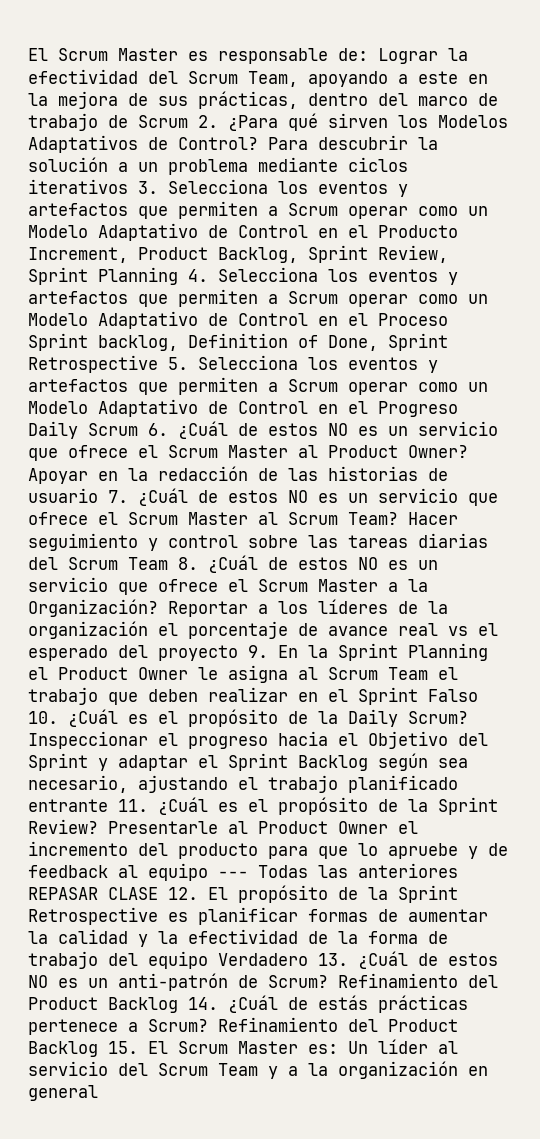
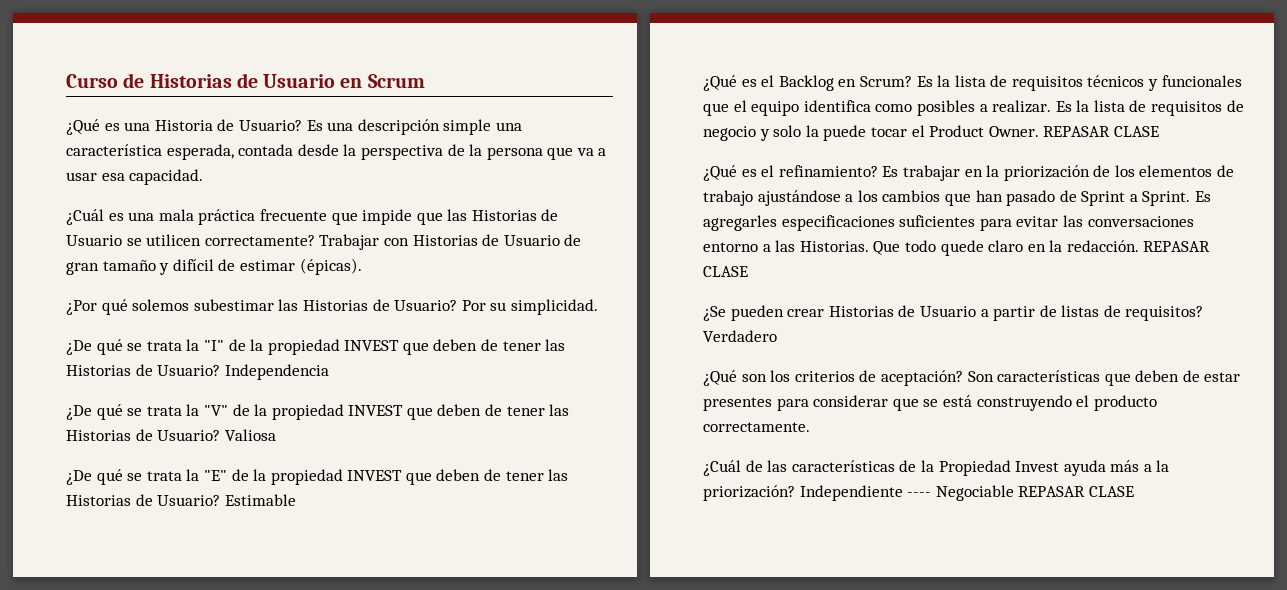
- El Scrum Master es responsable de: Lograr la efectividad del Scrum Team, apoyando a este en la mejora de sus prácticas, dentro del marco de trabajo de Scrum 2. ¿Para qué sirven los Modelos Adaptativos de Control? Para descubrir la solución a un problema mediante ciclos iterativos 3. Selecciona los eventos y artefactos que permiten a Scrum operar como un Modelo Adaptativo de Control en el Producto Increment, Product Backlog, Sprint Review, Sprint Planning 4. Selecciona los eventos y artefactos que permiten a Scrum operar como un Modelo Adaptativo de Control en el Proceso Sprint backlog, Definition of Done, Sprint Retrospective 5. Selecciona los eventos y artefactos que permiten a Scrum operar como un Modelo Adaptativo de Control en el Progreso Daily Scrum 6. ¿Cuál de estos NO es un servicio que ofrece el Scrum Master al Product Owner? Apoyar en la redacción de las historias de usuario 7. ¿Cuál de estos NO es un servicio que ofrece el Scrum Master al Scrum Team? Hacer seguimiento y control sobre las tareas diarias del Scrum Team 8. ¿Cuál de estos NO es un servicio que ofrece el Scrum Master a la Organización? Reportar a los líderes de la organización el porcentaje de avance real vs el esperado del proyecto 9. En la Sprint Planning el Product Owner le asigna al Scrum Team el trabajo que deben realizar en el Sprint Falso 10. ¿Cuál es el propósito de la Daily Scrum? Inspeccionar el progreso hacia el Objetivo del Sprint y adaptar el Sprint Backlog según sea necesario, ajustando el trabajo planificado entrante 11. ¿Cuál es el propósito de la Sprint Review? Presentarle al Product Owner el incremento del producto para que lo apruebe y de feedback al equipo --- Todas las anteriores REPASAR CLASE 12. El propósito de la Sprint Retrospective es planificar formas de aumentar la calidad y la efectividad de la forma de trabajo del equipo Verdadero 13. ¿Cuál de estos NO es un anti-patrón de Scrum? Refinamiento del Product Backlog 14. ¿Cuál de estás prácticas pertenece a Scrum? Refinamiento del Product Backlog 15. El Scrum Master es: Un líder al servicio del Scrum Team y a la organización en general
+ Curso de Historias de Usuario en Scrum
+ ¿Qué es una Historia de Usuario? Es una descripción simple una característica esperada, contada desde la perspectiva de la persona que va a usar esa capacidad.
+ ¿Cuál es una mala práctica frecuente que impide que las Historias de Usuario se utilicen correctamente? Trabajar con Historias de Usuario de gran tamaño y difícil de estimar (épicas).
+ ¿Por qué solemos subestimar las Historias de Usuario? Por su simplicidad.
+ ¿De qué se trata la "I" de la propiedad INVEST que deben de tener las Historias de Usuario? Independencia
+ ¿De qué se trata la "V" de la propiedad INVEST que deben de tener las Historias de Usuario? Valiosa
+ ¿De qué se trata la "E" de la propiedad INVEST que deben de tener las Historias de Usuario? Estimable
+ ¿Qué es el Backlog en Scrum? Es la lista de requisitos técnicos y funcionales que el equipo identifica como posibles a realizar. Es la lista de requisitos de negocio y solo la puede tocar el Product Owner. REPASAR CLASE
+ ¿Qué es el refinamiento? Es trabajar en la priorización de los elementos de trabajo ajustándose a los cambios que han pasado de Sprint a Sprint. Es agregarles especificaciones suficientes para evitar las conversaciones entorno a las Historias. Que todo quede claro en la redacción. REPASAR CLASE
+ ¿Se pueden crear Historias de Usuario a partir de listas de requisitos? Verdadero
+ ¿Qué son los criterios de aceptación? Son características que deben de estar presentes para considerar que se está construyendo el producto correctamente.
+ ¿Cuál de las características de la Propiedad Invest ayuda más a la priorización? Independiente ---- Negociable REPASAR CLASE

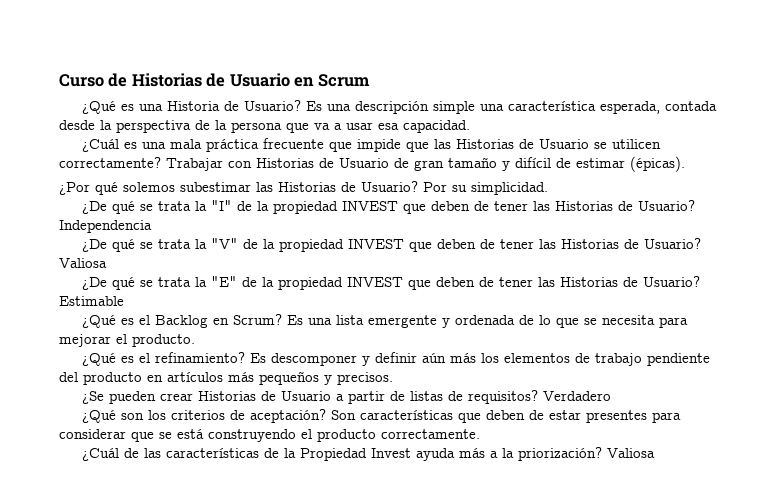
- Es la lista de requisitos técnicos y funcionales que el equipo identifica como posibles a realizar. Es la lista de requisitos de negocio y solo la puede tocar el Product Owner. REPASAR CLASE
+ Es una lista emergente y ordenada de lo que se necesita para mejorar el producto.
- Es trabajar en la priorización de los elementos de trabajo ajustándose a los cambios que han pasado de Sprint a Sprint. Es agregarles especificaciones suficientes para evitar las conversaciones entorno a las Historias. Que todo quede claro en la redacción. REPASAR CLASE
+ Es descomponer y definir aún más los elementos de trabajo pendiente del producto en artículos más pequeños y precisos.
- ¿Cuál de las características de la Propiedad Invest ayuda más a la priorización? Independiente ---- Negociable REPASAR CLASE
+ ¿Cuál de las características de la Propiedad Invest ayuda más a la priorización? Valiosa

